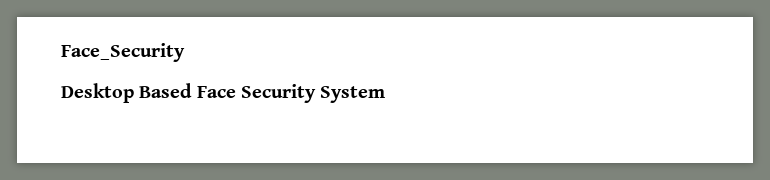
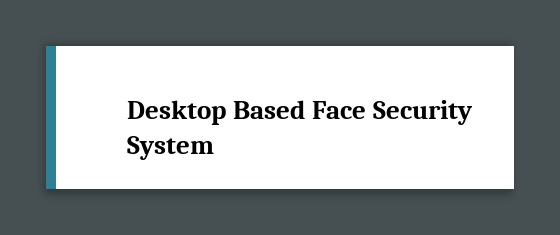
- Face_Security

